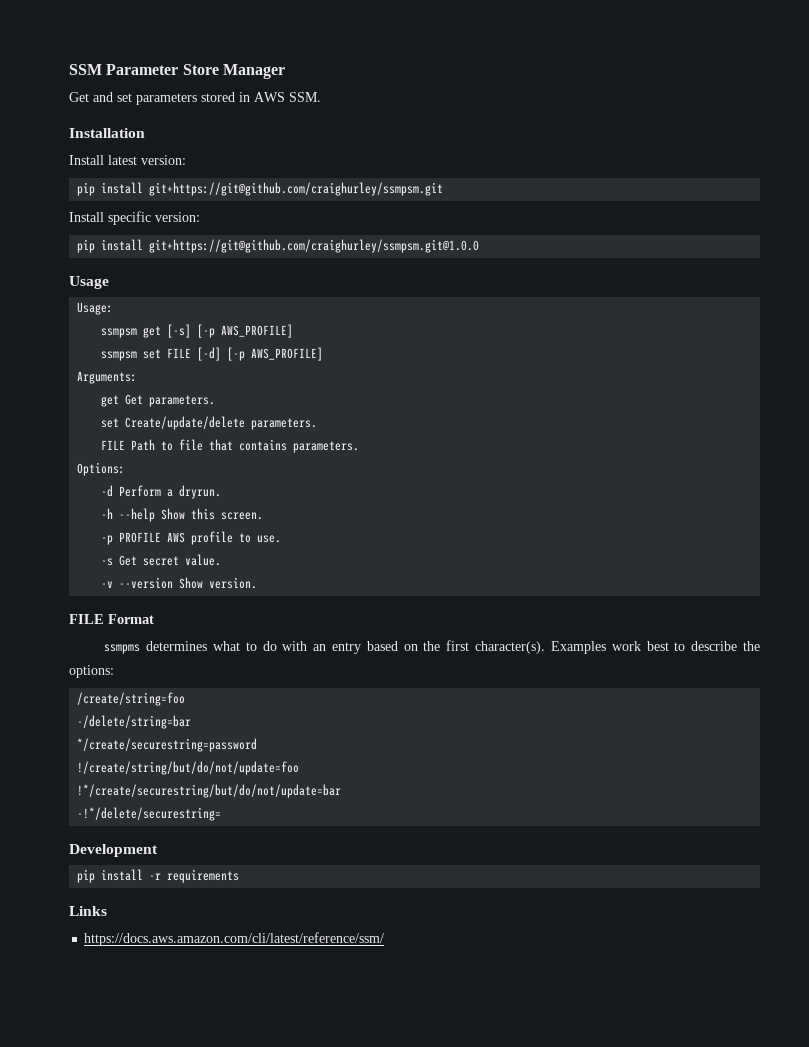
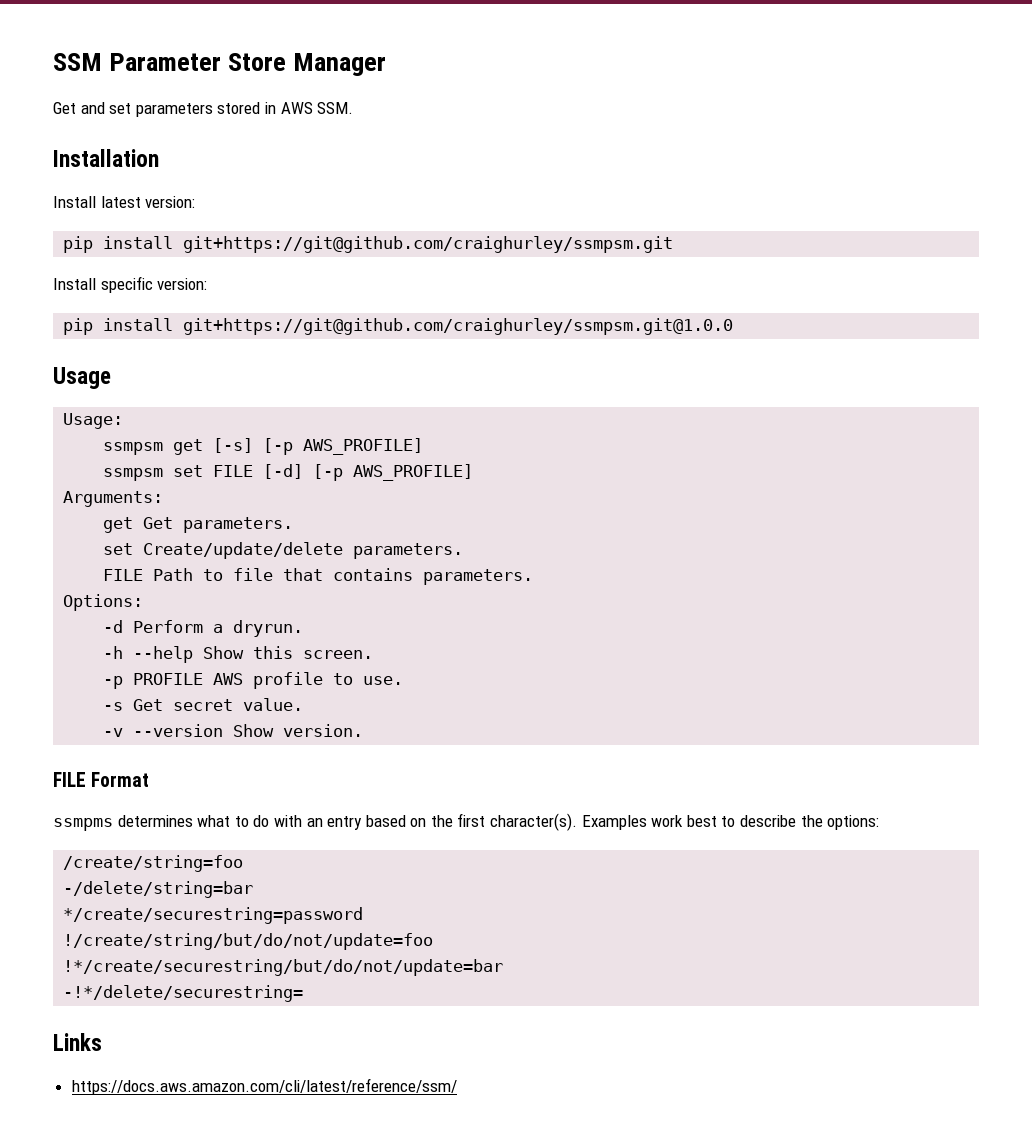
- Development
- pip install -r requirements

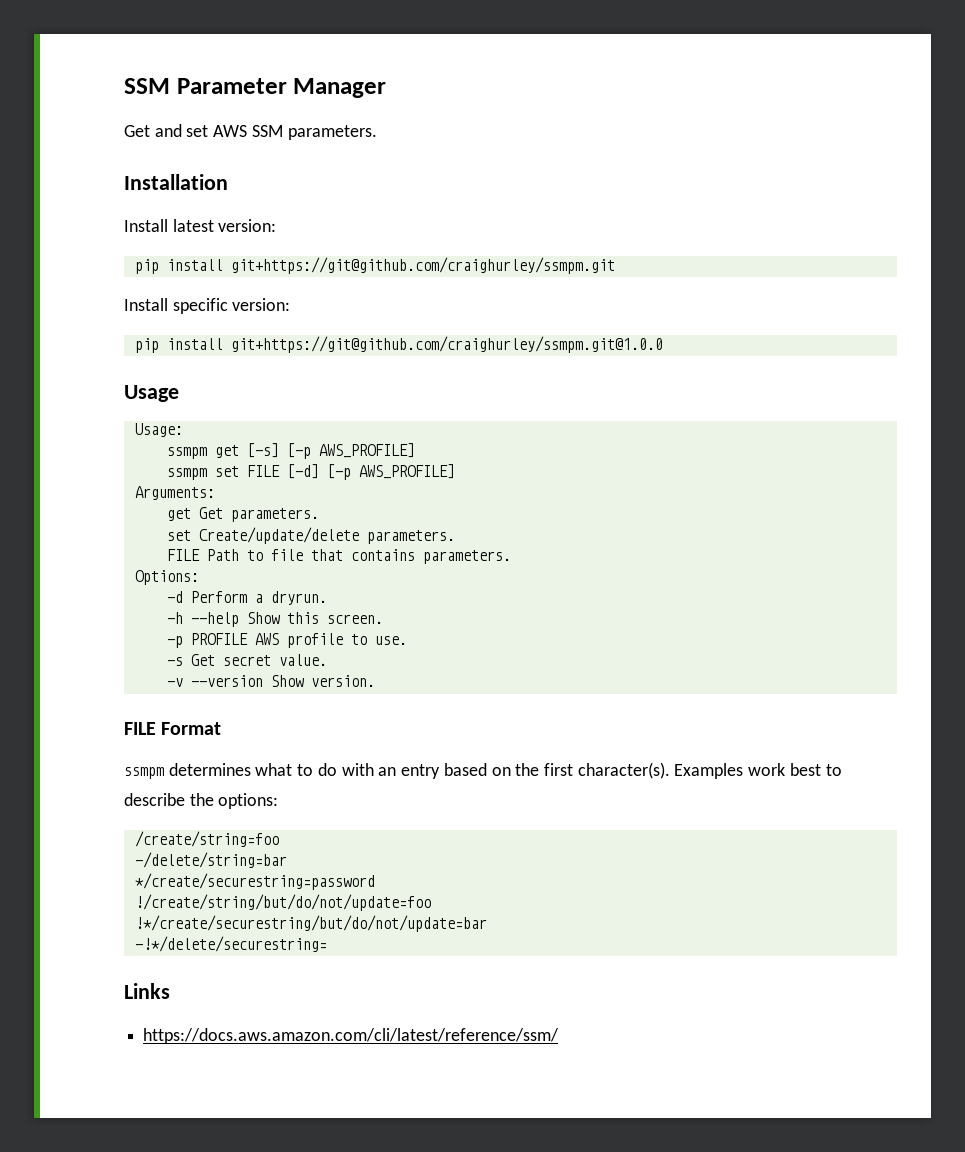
- SSM Parameter Store Manager
+ SSM Parameter Manager
- Get and set parameters stored in AWS SSM.
+ Get and set AWS SSM parameters.
- pip install git+https://git@github.com/craighurley/ssmpsm.git
+ pip install git+https://git@github.com/craighurley/ssmpm.git
- pip install git+https://git@github.com/craighurley/ssmpsm.git@1.0.0
+ pip install git+https://git@github.com/craighurley/ssmpm.git@1.0.0
- ssmpsm get [-s] [-p AWS_PROFILE]
+ ssmpm get [-s] [-p AWS_PROFILE]
- ssmpsm set FILE [-d] [-p AWS_PROFILE]
+ ssmpm set FILE [-d] [-p AWS_PROFILE]
- ssmpms determines what to do with an entry based on the first character(s).
+ ssmpm determines what to do with an entry based on the first character(s).

